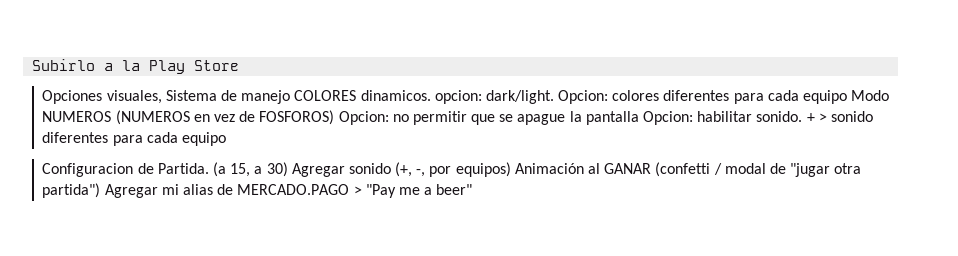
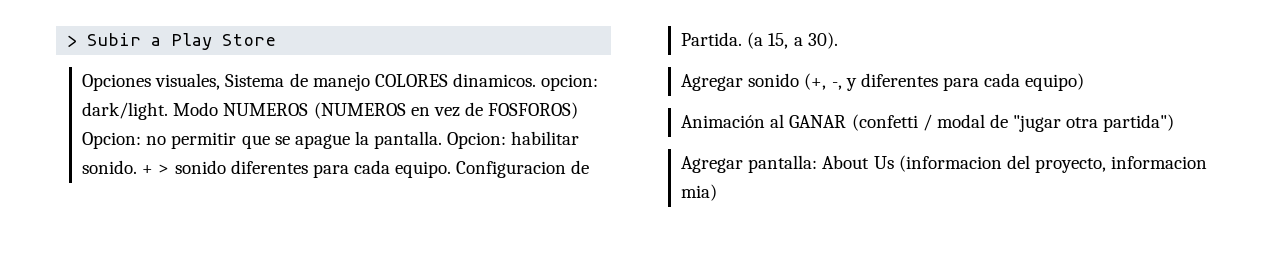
- Subirlo a la Play Store
+ > Subir a Play Store
- Opcion: colores diferentes para cada equipo Modo NUMEROS (NUMEROS en vez de FOSFOROS) Opcion: no permitir que se apague la pantalla Opcion: habilitar sonido.
+ Modo NUMEROS (NUMEROS en vez de FOSFOROS) Opcion: no permitir que se apague la pantalla. Opcion: habilitar sonido.
- + > sonido diferentes para cada equipo
- Configuracion de Partida.
+ + > sonido diferentes para cada equipo. Configuracion de Partida.
- (a 15, a 30) Agregar sonido (+, -, por equipos) Animación al GANAR (confetti / modal de "jugar otra partida") Agregar mi alias de MERCADO.PAGO > "Pay me a beer"
+ (a 15, a 30).
+ Agregar sonido (+, -, y diferentes para cada equipo)
+ Animación al GANAR (confetti / modal de "jugar otra partida")
+ Agregar pantalla: About Us (informacion del proyecto, informacion mia)

